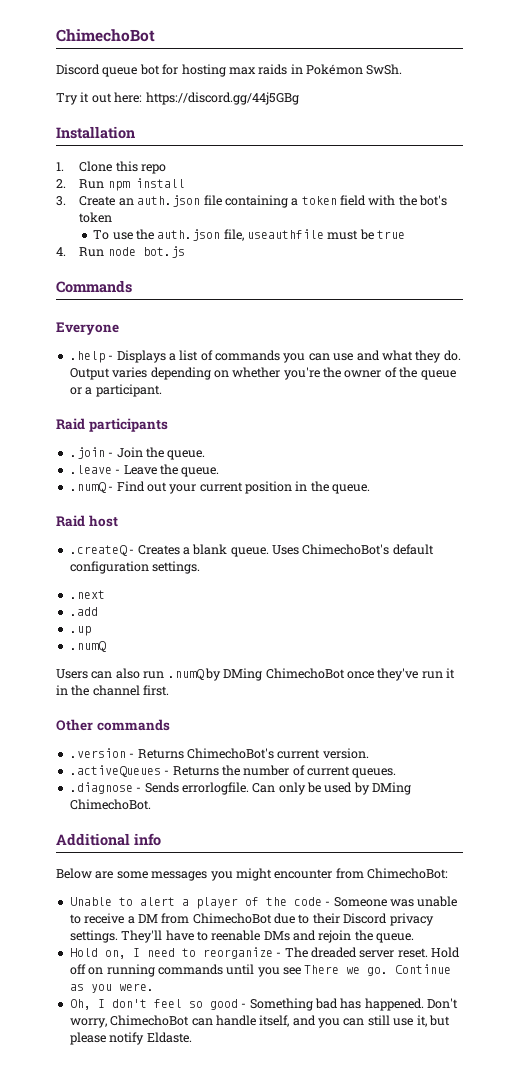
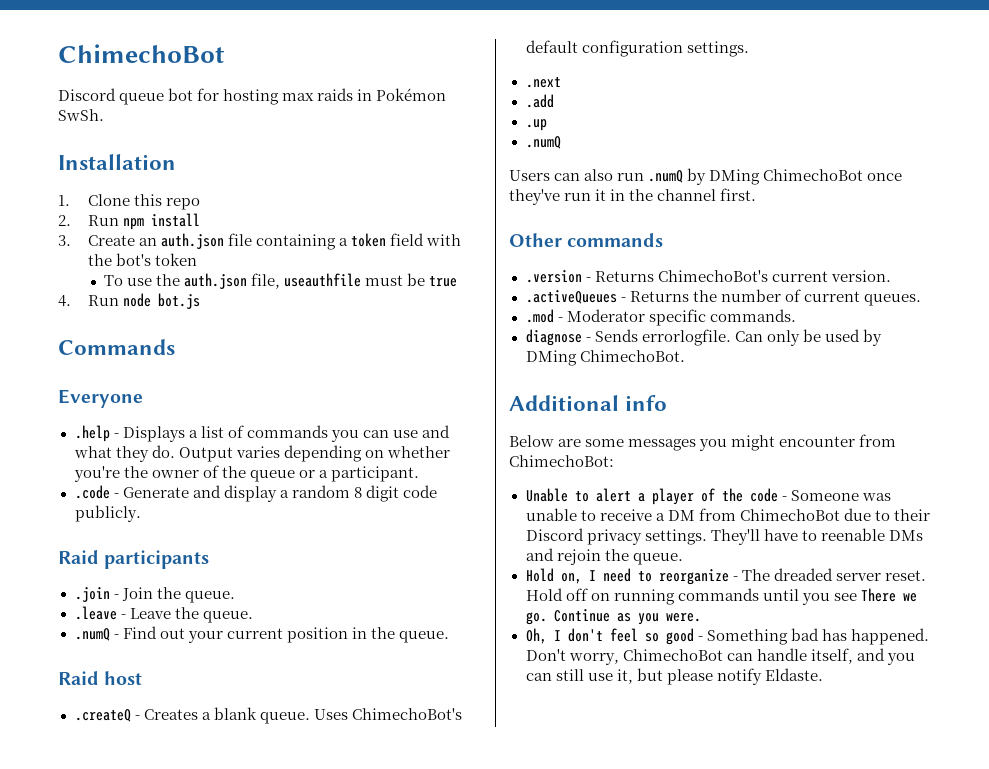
- Try it out here: https://discord.gg/44j5GBg
+ .code - Generate and display a random 8 digit code publicly.
- .diagnose - Sends errorlogfile.
+ .mod - Moderator specific commands.
+ diagnose - Sends errorlogfile.

